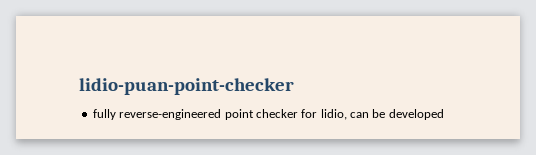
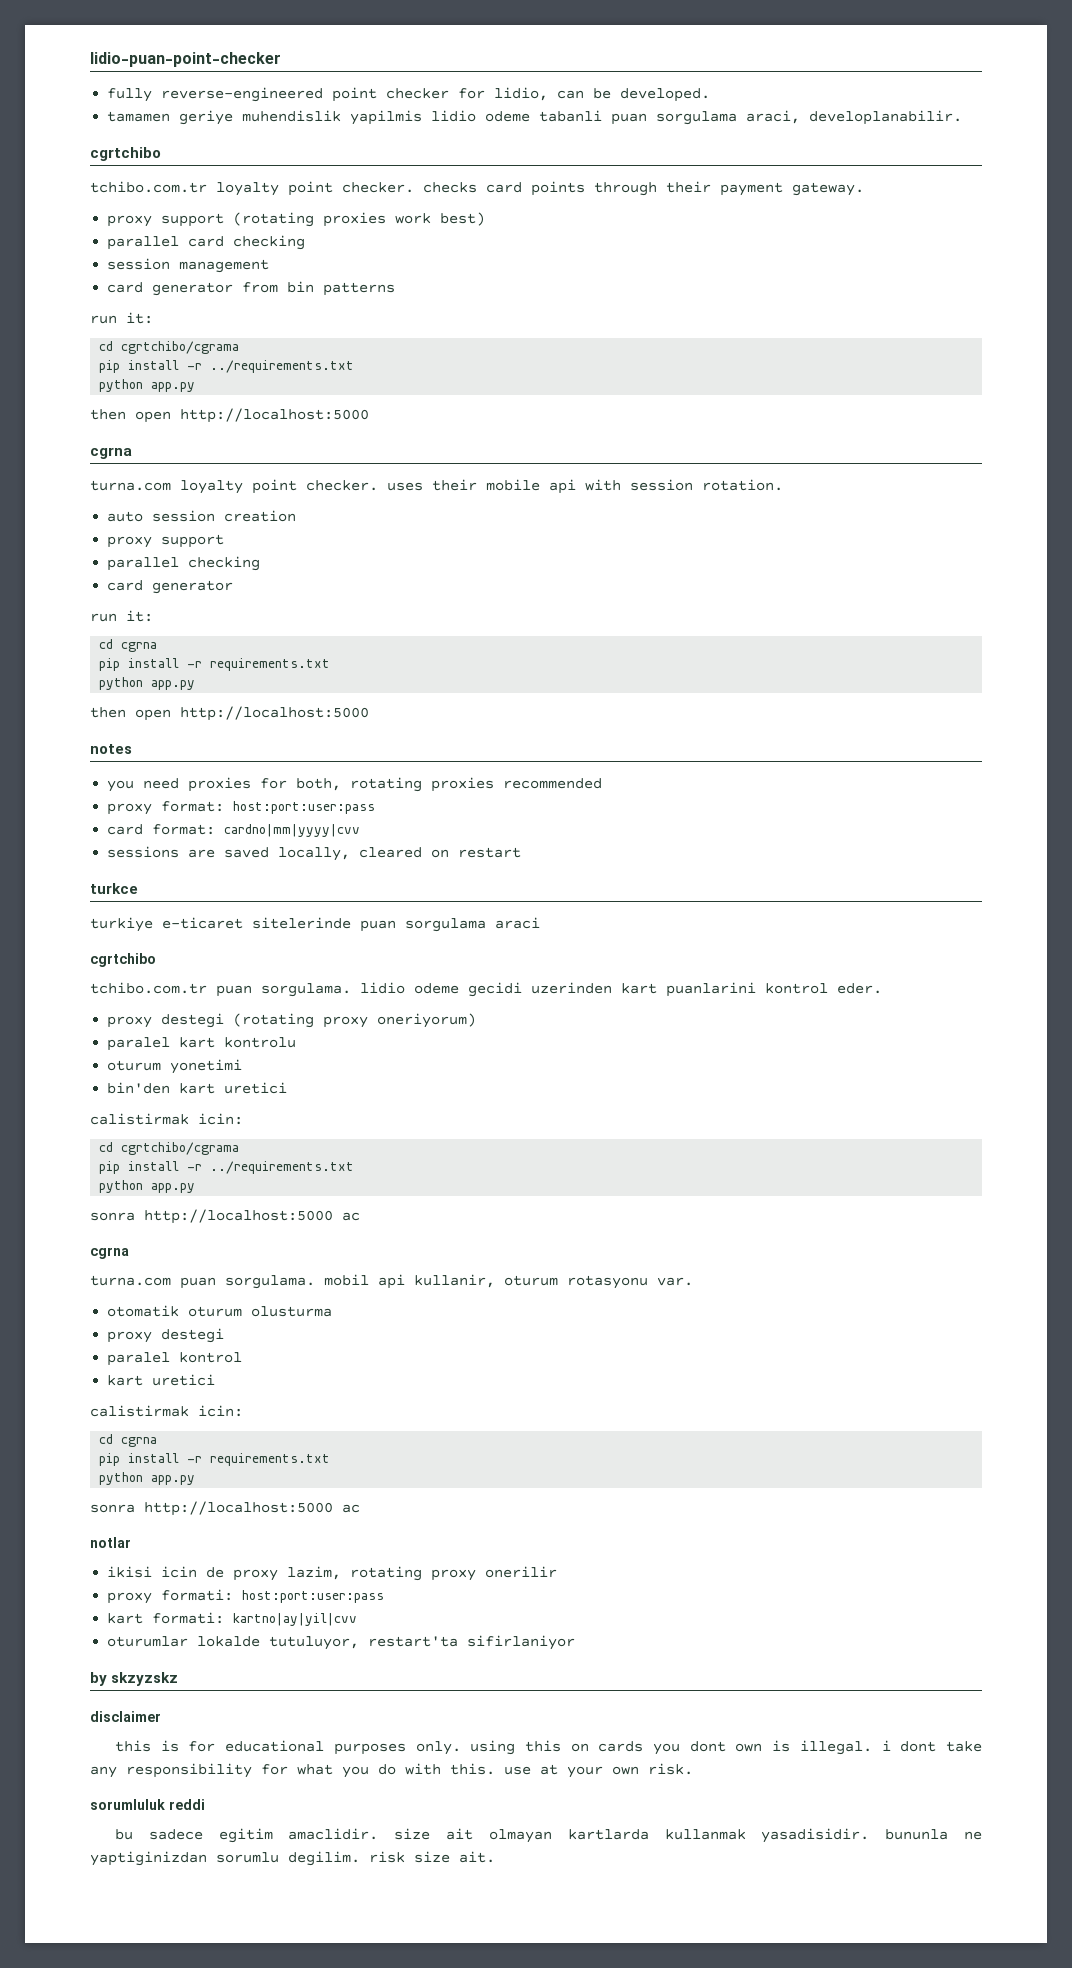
- fully reverse-engineered point checker for lidio, can be developed
+ fully reverse-engineered point checker for lidio, can be developed.
+ tamamen geriye muhendislik yapilmis lidio odeme tabanli puan sorgulama araci, developlanabilir.
+ cgrtchibo
+ tchibo.com.tr loyalty point checker. checks card points through their payment gateway.
+ proxy support (rotating proxies work best)
+ parallel card checking
+ session management
+ card generator from bin patterns
+ run it:
+ cd cgrtchibo/cgrama
+ pip install -r ../requirements.txt
+ python app.py
+ then open http://localhost:5000
+ cgrna
+ turna.com loyalty point checker. uses their mobile api with session rotation.
+ auto session creation
+ proxy support
+ parallel checking
+ card generator
+ run it:
+ cd cgrna
+ pip install -r requirements.txt
+ python app.py
+ then open http://localhost:5000
+ notes
+ you need proxies for both, rotating proxies recommended
+ proxy format: host:port:user:pass
+ card format: cardno|mm|yyyy|cvv
+ sessions are saved locally, cleared on restart
+ turkce
+ turkiye e-ticaret sitelerinde puan sorgulama araci
+ cgrtchibo
+ tchibo.com.tr puan sorgulama. lidio odeme gecidi uzerinden kart puanlarini kontrol eder.
+ proxy destegi (rotating proxy oneriyorum)
+ paralel kart kontrolu
+ oturum yonetimi
+ bin'den kart uretici
+ calistirmak icin:
+ cd cgrtchibo/cgrama
+ pip install -r ../requirements.txt
+ python app.py
+ sonra http://localhost:5000 ac
+ cgrna
+ turna.com puan sorgulama. mobil api kullanir, oturum rotasyonu var.
+ otomatik oturum olusturma
+ proxy destegi
+ paralel kontrol
+ kart uretici
+ calistirmak icin:
+ cd cgrna
+ pip install -r requirements.txt
+ python app.py
+ sonra http://localhost:5000 ac
+ notlar
+ ikisi icin de proxy lazim, rotating proxy onerilir
+ proxy formati: host:port:user:pass
+ kart formati: kartno|ay|yil|cvv
+ oturumlar lokalde tutuluyor, restart'ta sifirlaniyor
+ by skzyzskz
+ disclaimer
+ this is for educational purposes only. using this on cards you dont own is illegal. i dont take any responsibility for what you do with this. use at your own risk.
+ sorumluluk reddi
+ bu sadece egitim amaclidir. size ait olmayan kartlarda kullanmak yasadisidir. bununla ne yaptiginizdan sorumlu degilim. risk size ait.

